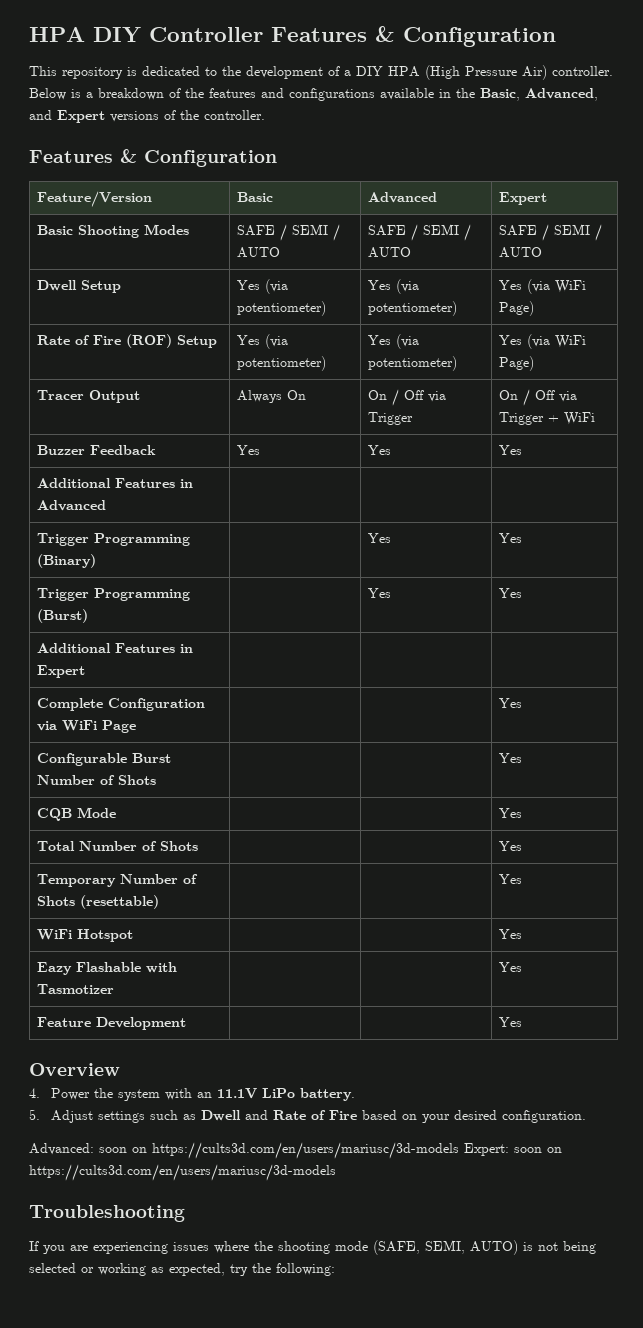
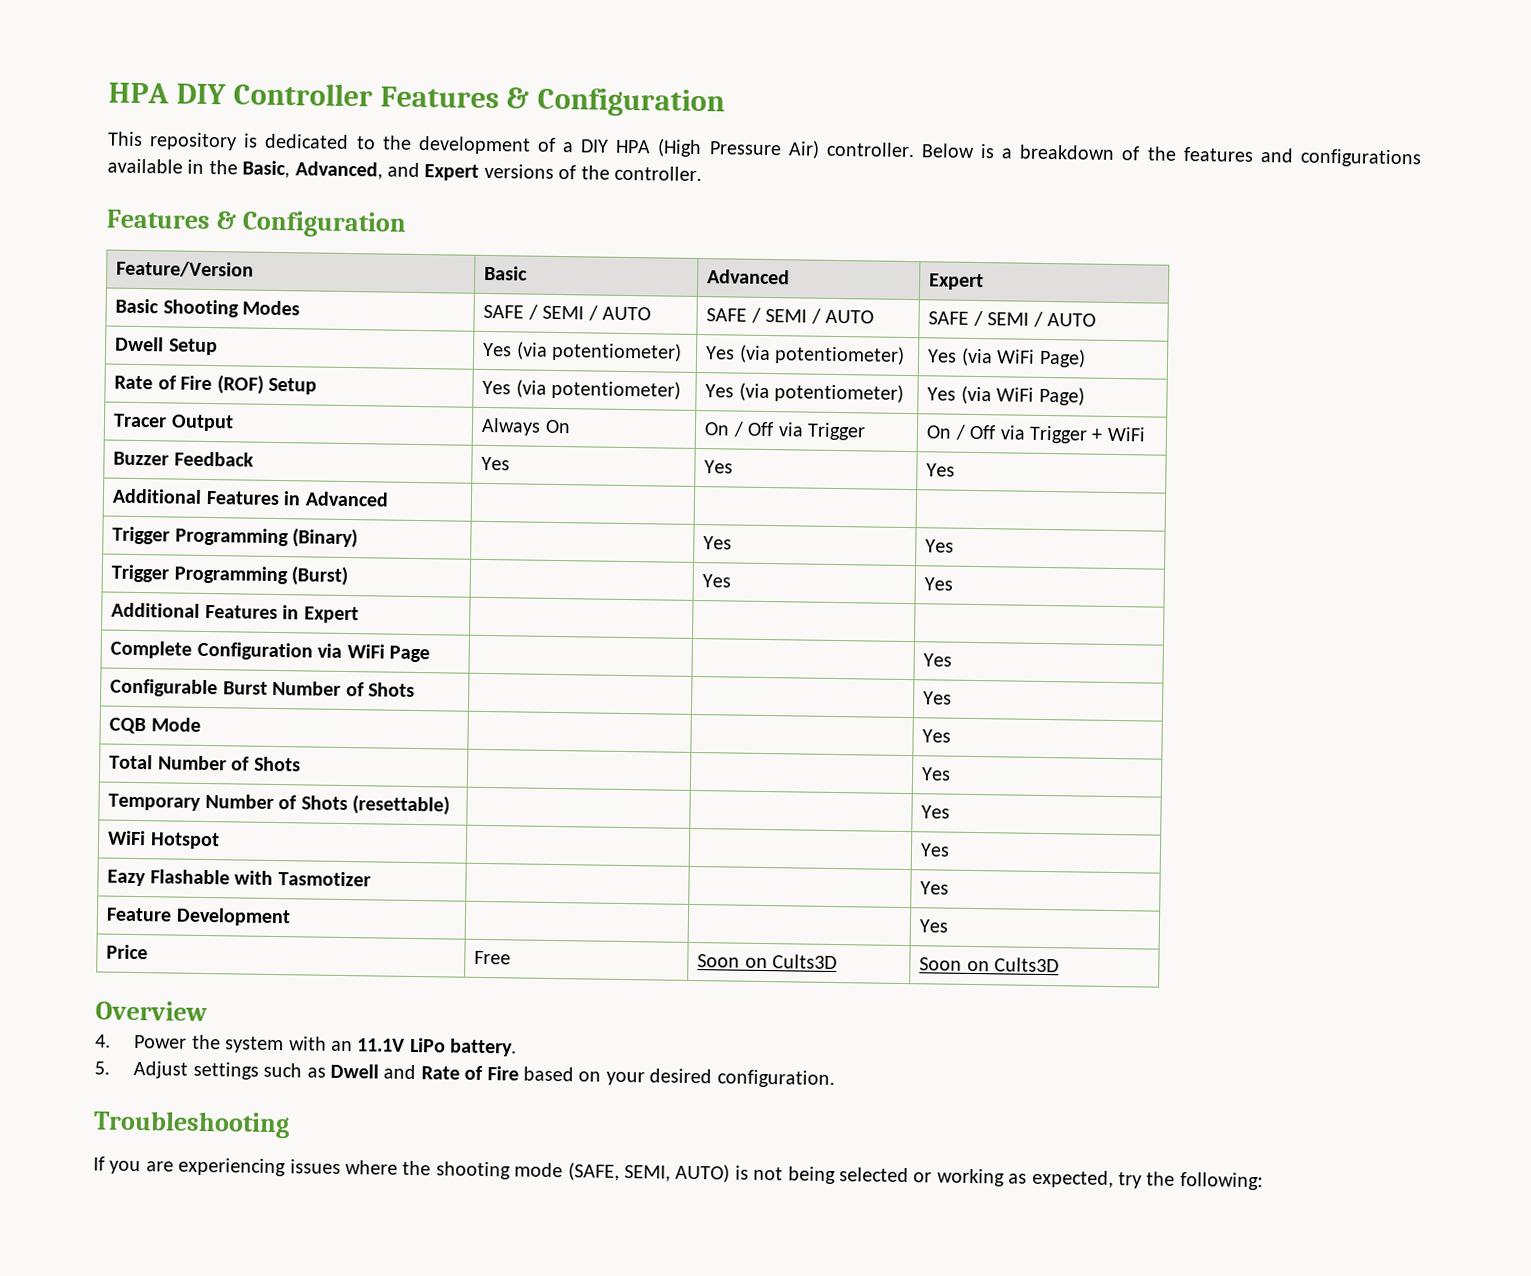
+ Price | Free | Soon on Cults3D | Soon on Cults3D
- Advanced: soon on https://cults3d.com/en/users/mariusc/3d-models Expert: soon on https://cults3d.com/en/users/mariusc/3d-models

